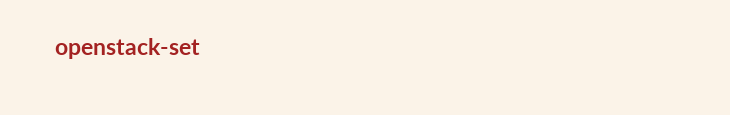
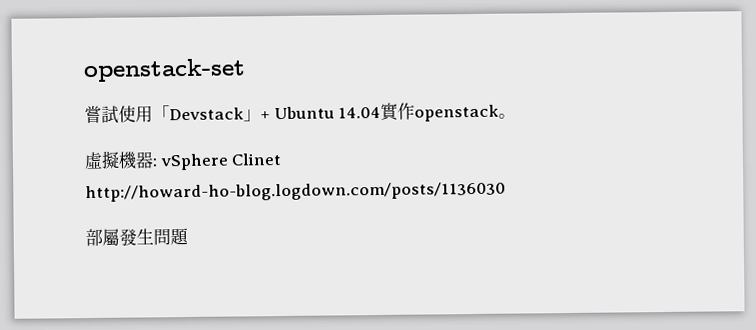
+ 嘗試使用「Devstack」+ Ubuntu 14.04實作openstack。
+ 虛擬機器: vSphere Clinet http://howard-ho-blog.logdown.com/posts/1136030
+ 部屬發生問題

